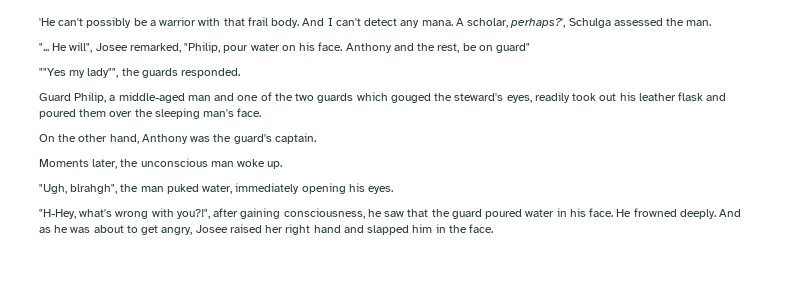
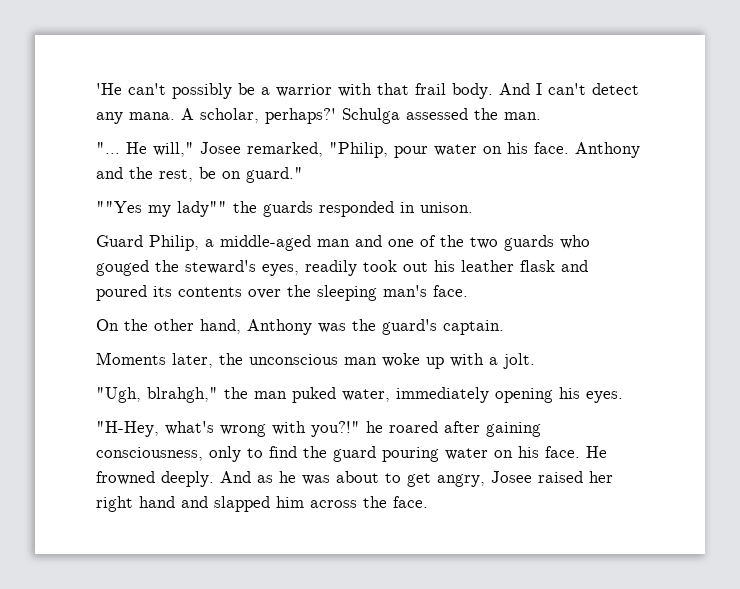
- A scholar, perhaps?', Schulga assessed the man.
+ A scholar, perhaps?' Schulga assessed the man.
- He will", Josee remarked, "Philip, pour water on his face.
+ He will," Josee remarked, "Philip, pour water on his face.
- Anthony and the rest, be on guard"
+ Anthony and the rest, be on guard."
- ""Yes my lady"", the guards responded.
+ ""Yes my lady"" the guards responded in unison.
- Guard Philip, a middle-aged man and one of the two guards which gouged the steward's eyes, readily took out his leather flask and poured them over the sleeping man's face.
+ Guard Philip, a middle-aged man and one of the two guards who gouged the steward's eyes, readily took out his leather flask and poured its contents over the sleeping man's face.
- Moments later, the unconscious man woke up.
+ Moments later, the unconscious man woke up with a jolt.
- "Ugh, blrahgh", the man puked water, immediately opening his eyes.
+ "Ugh, blrahgh," the man puked water, immediately opening his eyes.
- "H-Hey, what's wrong with you?!", after gaining consciousness, he saw that the guard poured water in his face.
+ "H-Hey, what's wrong with you?!" he roared after gaining consciousness, only to find the guard pouring water on his face.
- And as he was about to get angry, Josee raised her right hand and slapped him in the face.
+ And as he was about to get angry, Josee raised her right hand and slapped him across the face.

